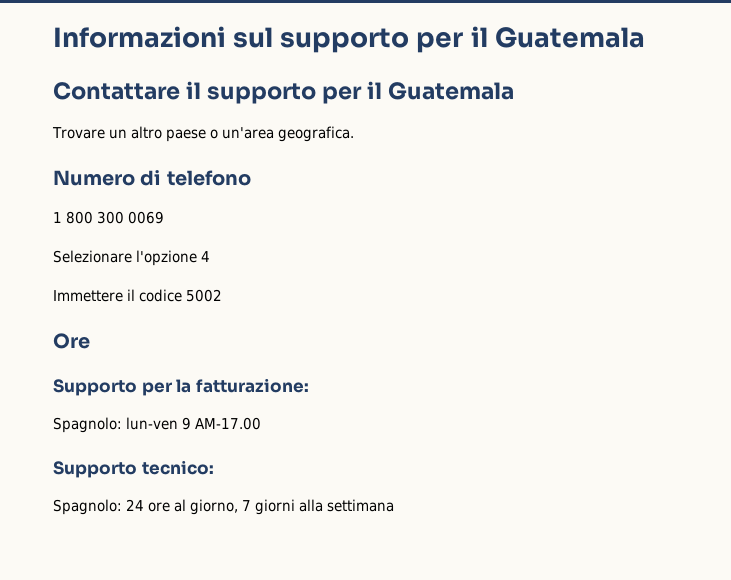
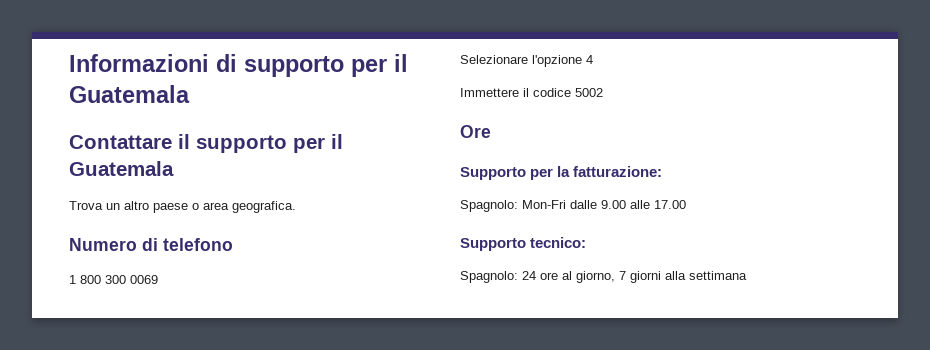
- Informazioni sul supporto per il Guatemala
+ Informazioni di supporto per il Guatemala
- Trovare un altro paese o un'area geografica.
+ Trova un altro paese o area geografica.
- Spagnolo: lun-ven 9 AM-17.00
+ Spagnolo: Mon-Fri dalle 9.00 alle 17.00

